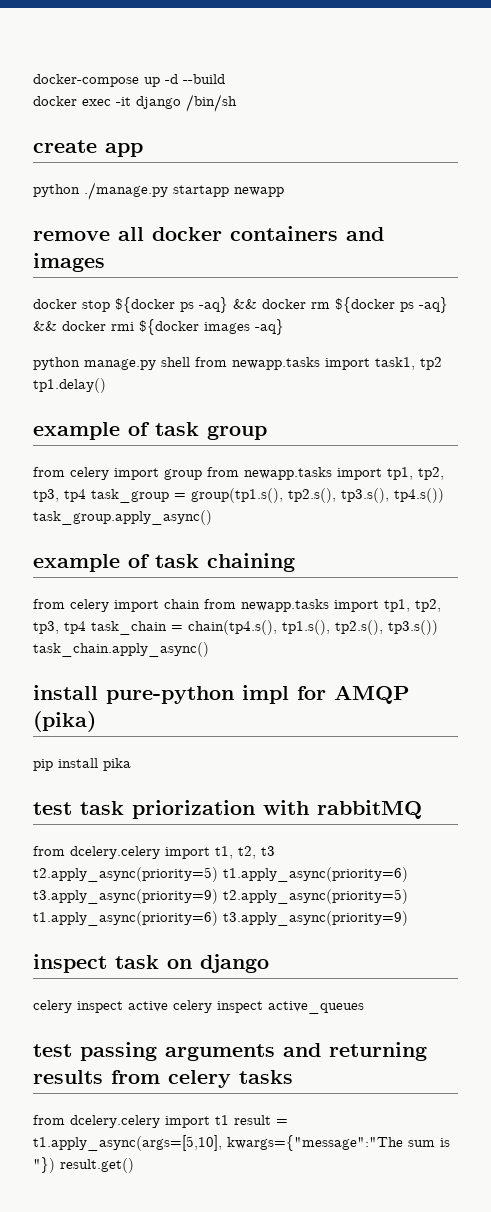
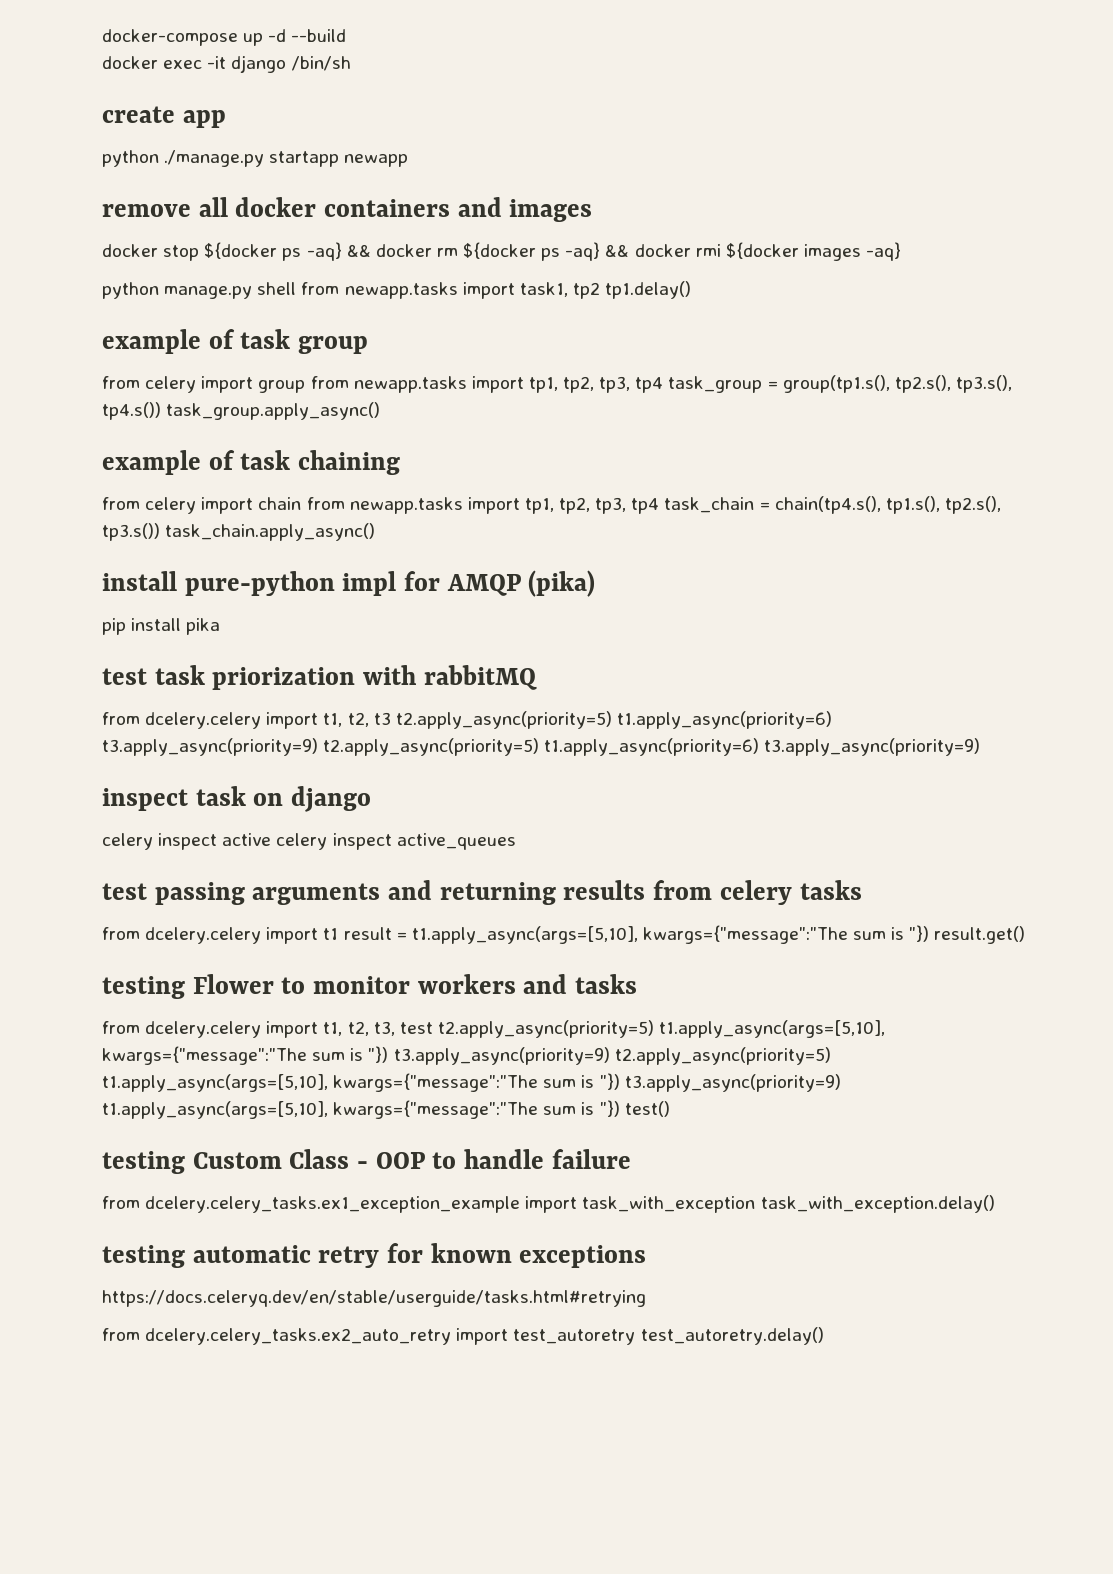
+ testing Flower to monitor workers and tasks
+ from dcelery.celery import t1, t2, t3, test t2.apply_async(priority=5) t1.apply_async(args=[5,10], kwargs={"message":"The sum is "}) t3.apply_async(priority=9) t2.apply_async(priority=5) t1.apply_async(args=[5,10], kwargs={"message":"The sum is "}) t3.apply_async(priority=9) t1.apply_async(args=[5,10], kwargs={"message":"The sum is "}) test()
+ testing Custom Class - OOP to handle failure
+ from dcelery.celery_tasks.ex1_exception_example import task_with_exception task_with_exception.delay()
+ testing automatic retry for known exceptions
+ https://docs.celeryq.dev/en/stable/userguide/tasks.html#retrying
+ from dcelery.celery_tasks.ex2_auto_retry import test_autoretry test_autoretry.delay()

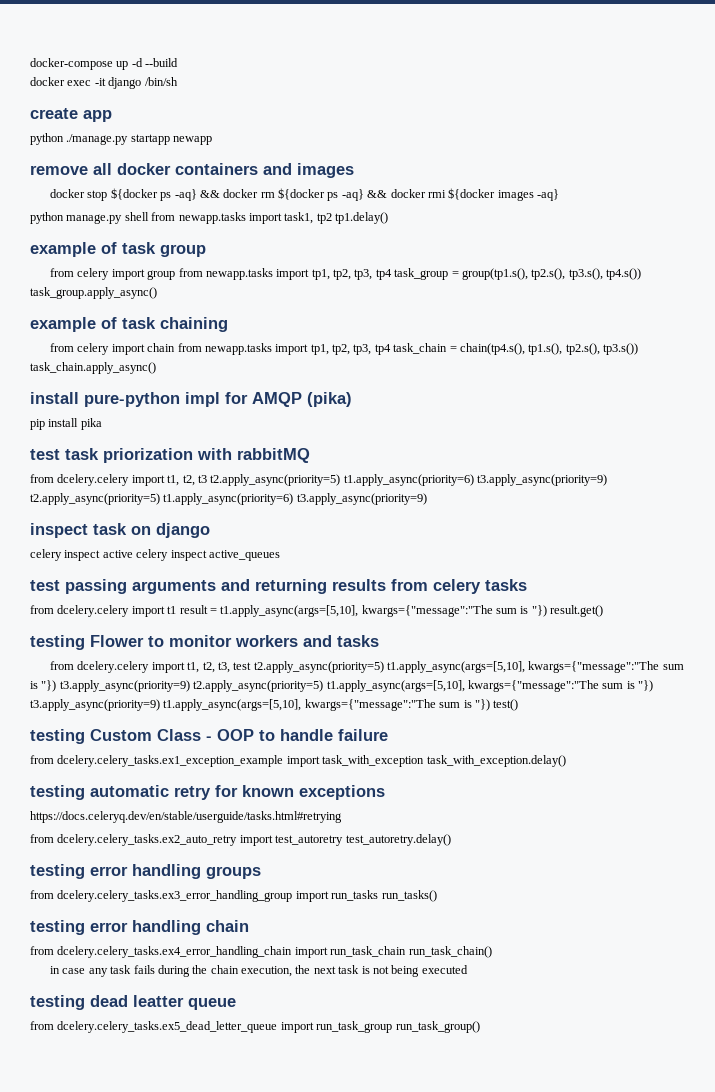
+ testing error handling groups
+ from dcelery.celery_tasks.ex3_error_handling_group import run_tasks run_tasks()
+ testing error handling chain
+ from dcelery.celery_tasks.ex4_error_handling_chain import run_task_chain run_task_chain()
+ in case any task fails during the chain execution, the next task is not being executed
+ testing dead leatter queue
+ from dcelery.celery_tasks.ex5_dead_letter_queue import run_task_group run_task_group()

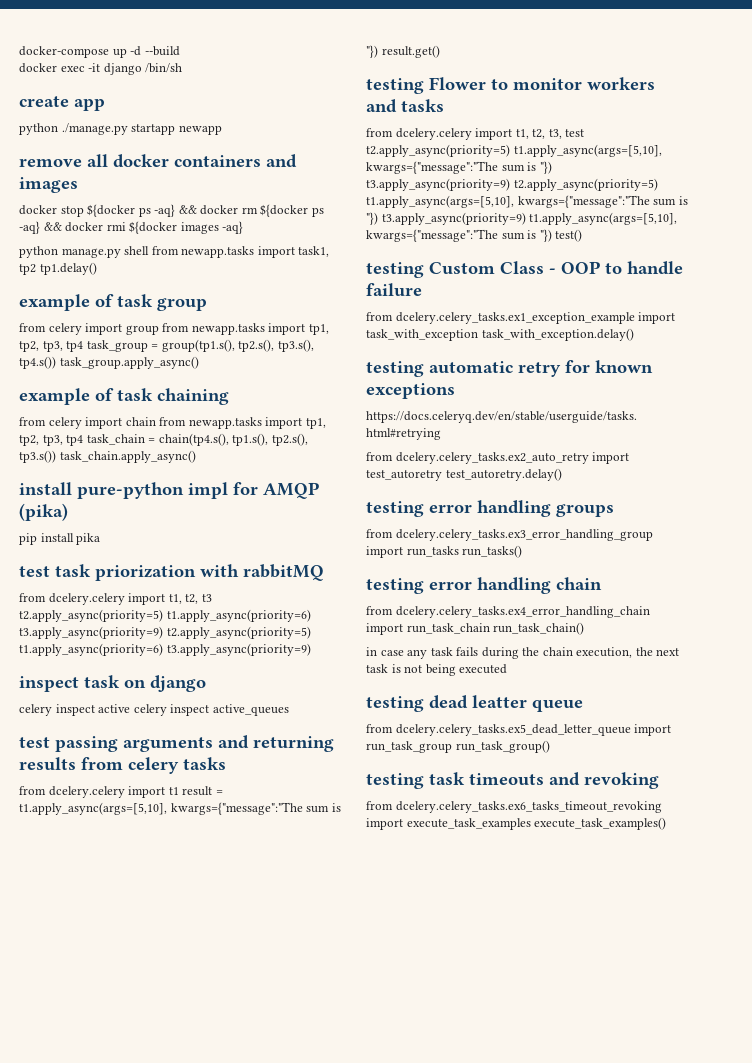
+ testing task timeouts and revoking
+ from dcelery.celery_tasks.ex6_tasks_timeout_revoking import execute_task_examples execute_task_examples()

